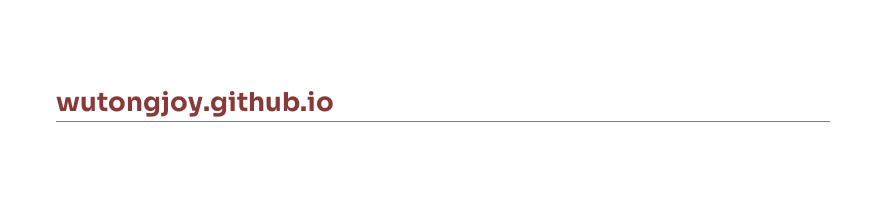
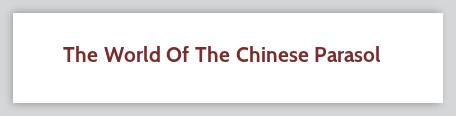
- wutongjoy.github.io
+ The World Of The Chinese Parasol

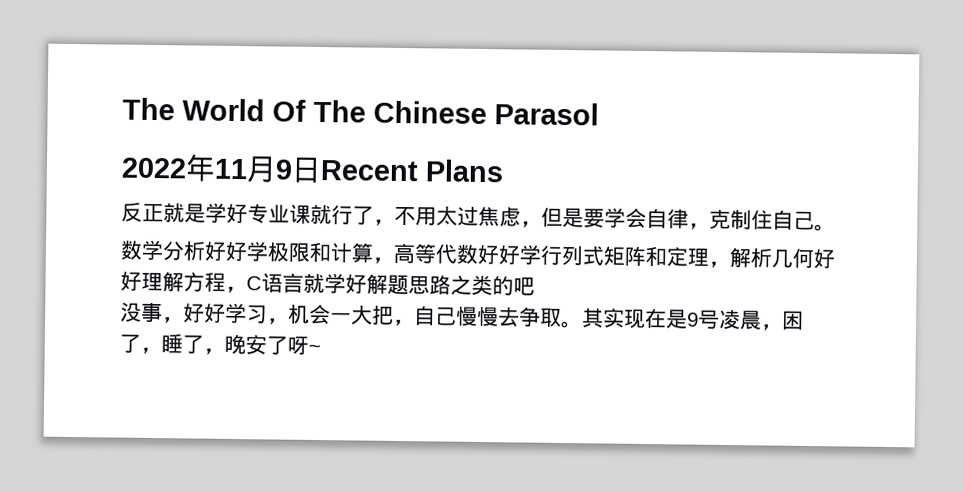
+ 2022年11月9日Recent Plans
+ 反正就是学好专业课就行了，不用太过焦虑，但是要学会自律，克制住自己。
+ 数学分析好好学极限和计算，高等代数好好学行列式矩阵和定理，解析几何好好理解方程，C语言就学好解题思路之类的吧
+ 没事，好好学习，机会一大把，自己慢慢去争取。其实现在是9号凌晨，困了，睡了，晚安了呀~

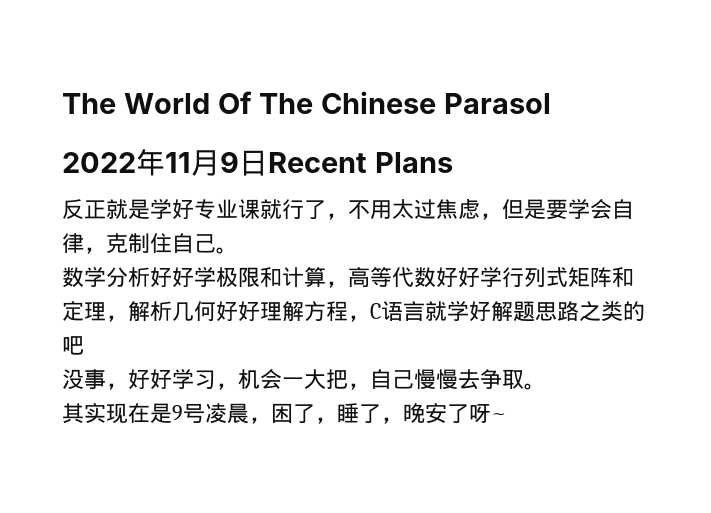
- 没事，好好学习，机会一大把，自己慢慢去争取。其实现在是9号凌晨，困了，睡了，晚安了呀~
+ 没事，好好学习，机会一大把，自己慢慢去争取。
+ 其实现在是9号凌晨，困了，睡了，晚安了呀~

